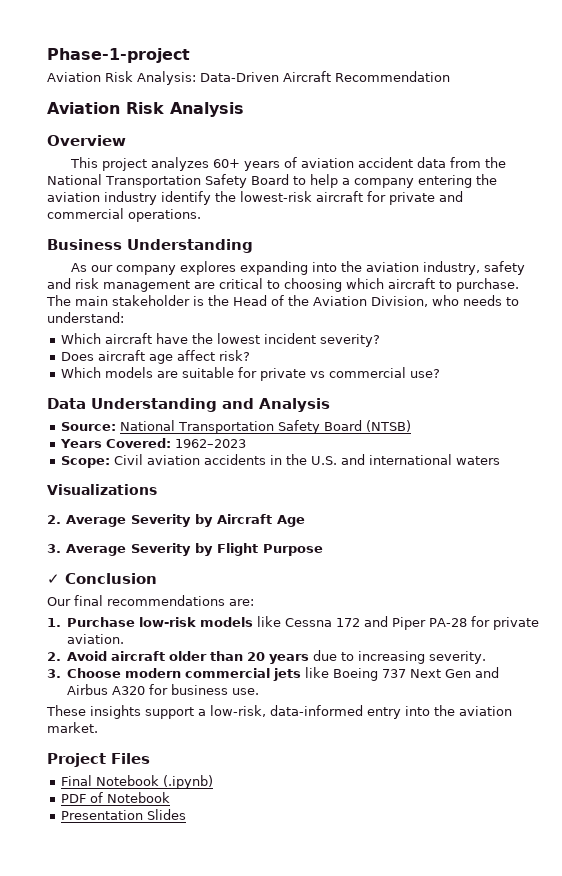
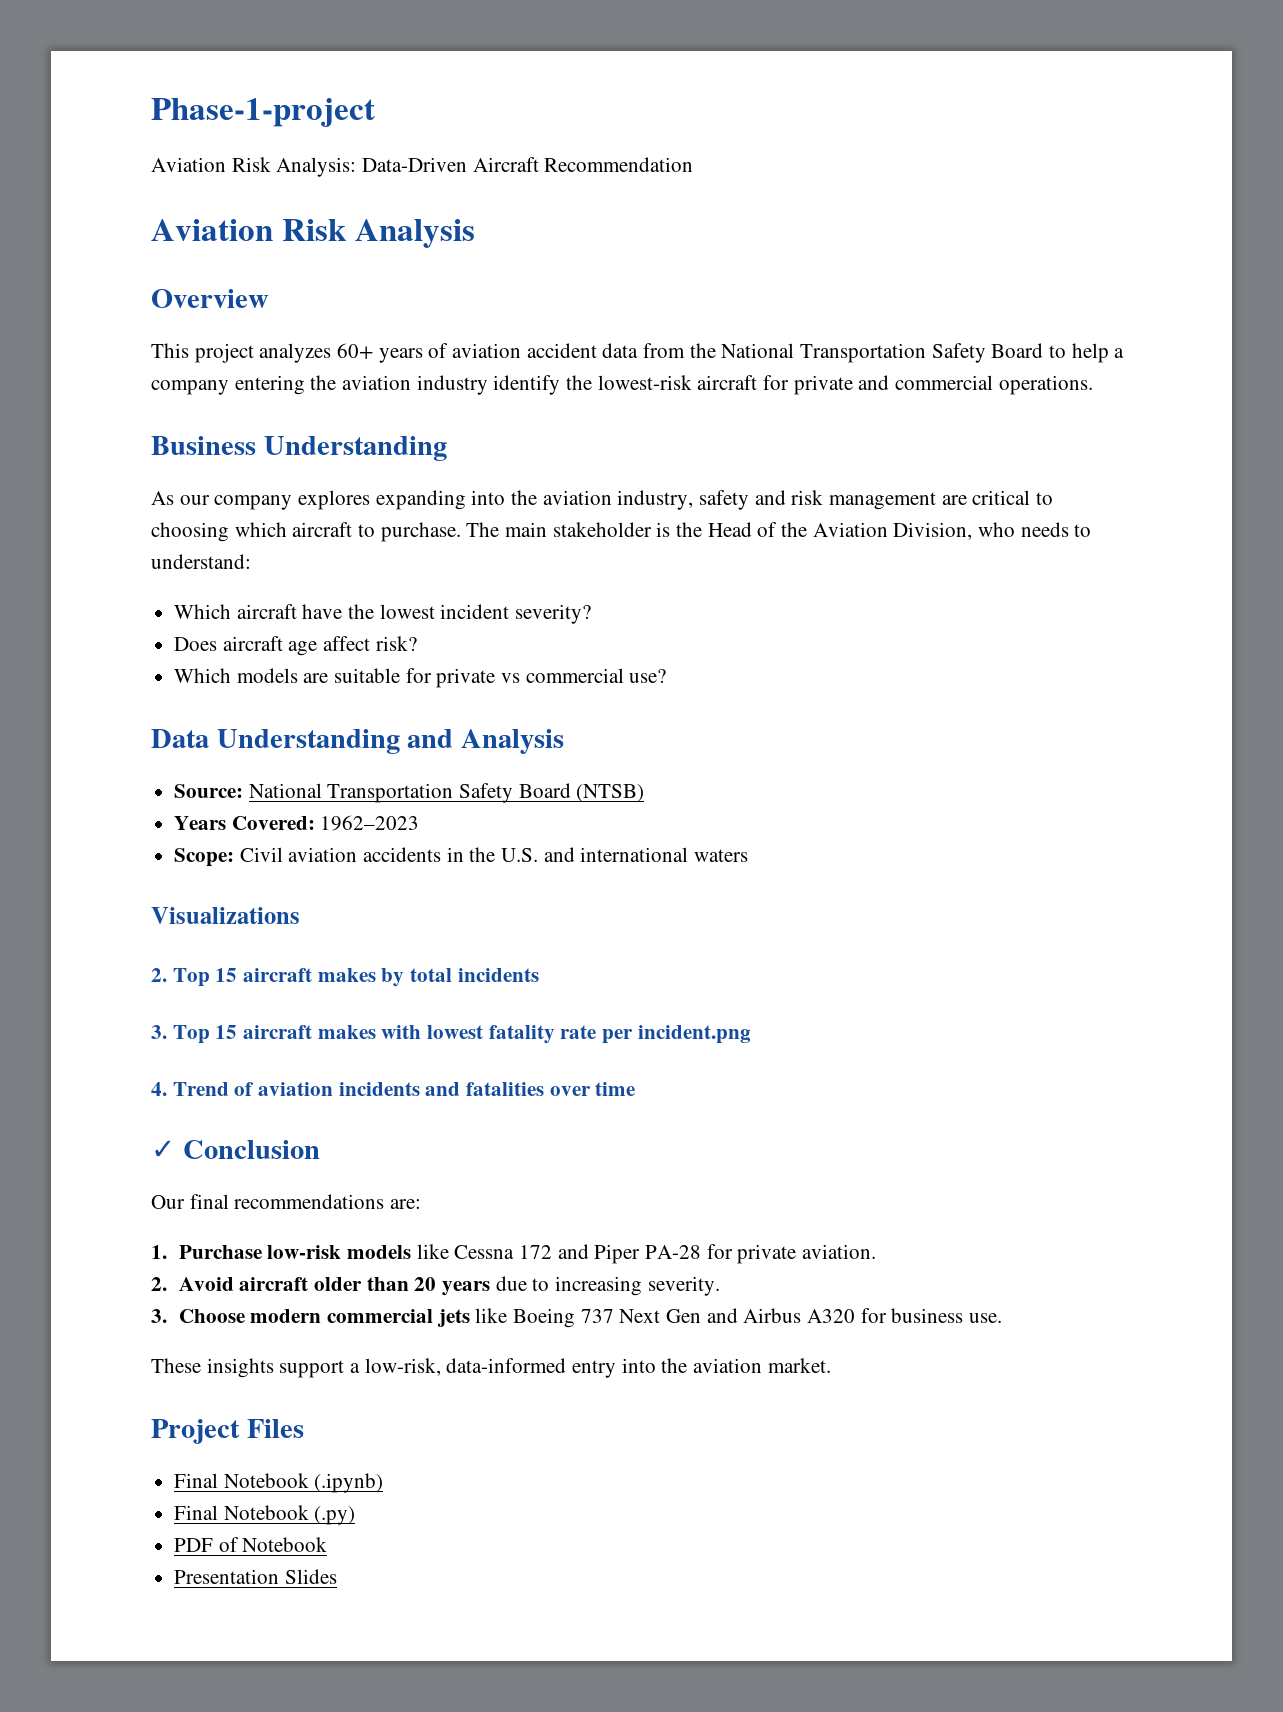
- 2. Average Severity by Aircraft Age
- 3. Average Severity by Flight Purpose
+ 2. Top 15 aircraft makes by total incidents
+ 3. Top 15 aircraft makes with lowest fatality rate per incident.png
+ 4. Trend of aviation incidents and fatalities over time
+ Final Notebook (.py)

